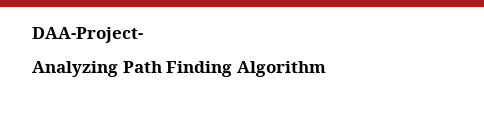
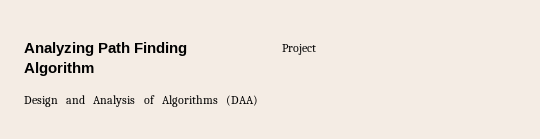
- DAA-Project-
+ Design and Analysis of Algorithms (DAA) Project

